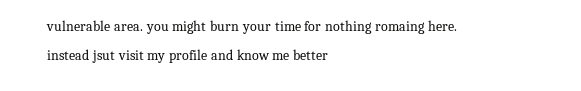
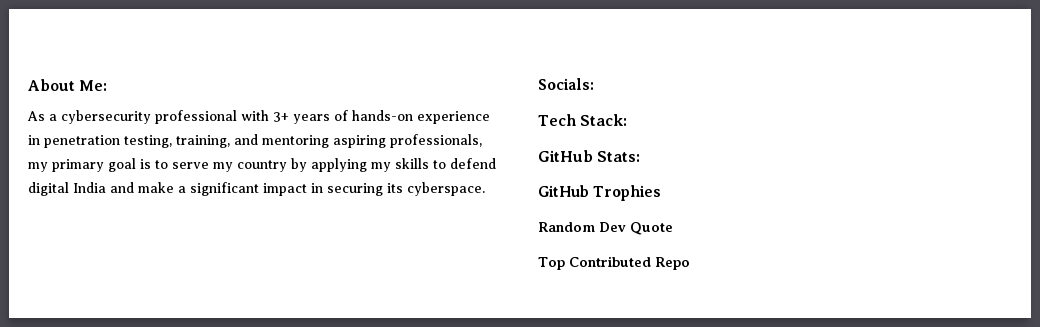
- vulnerable area. you might burn your time for nothing romaing here.
- instead jsut visit my profile and know me better
+ About Me:
+ As a cybersecurity professional with 3+ years of hands-on experience in penetration testing, training, and mentoring aspiring professionals, my primary goal is to serve my country by applying my skills to defend digital India and make a significant impact in securing its cyberspace.
+ Socials:
+ Tech Stack:
+ GitHub Stats:
+ GitHub Trophies
+ Random Dev Quote
+ Top Contributed Repo

